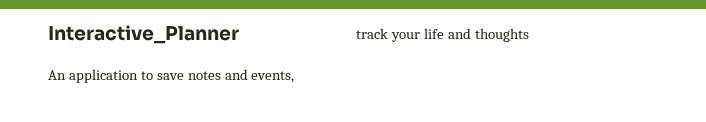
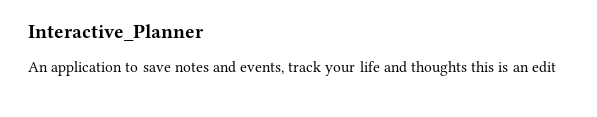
- An application to save notes and events, track your life and thoughts
+ An application to save notes and events, track your life and thoughts this is an edit

